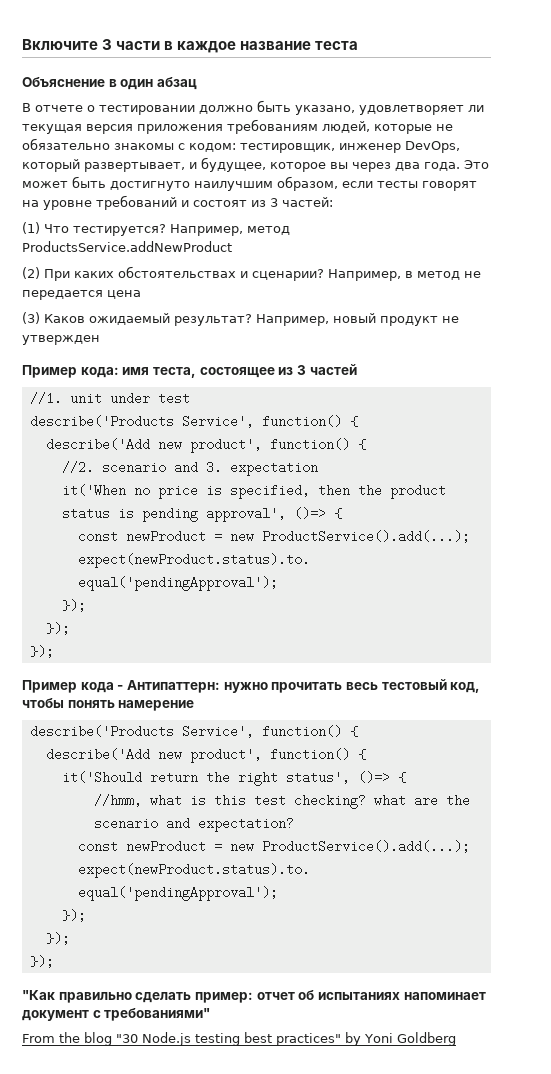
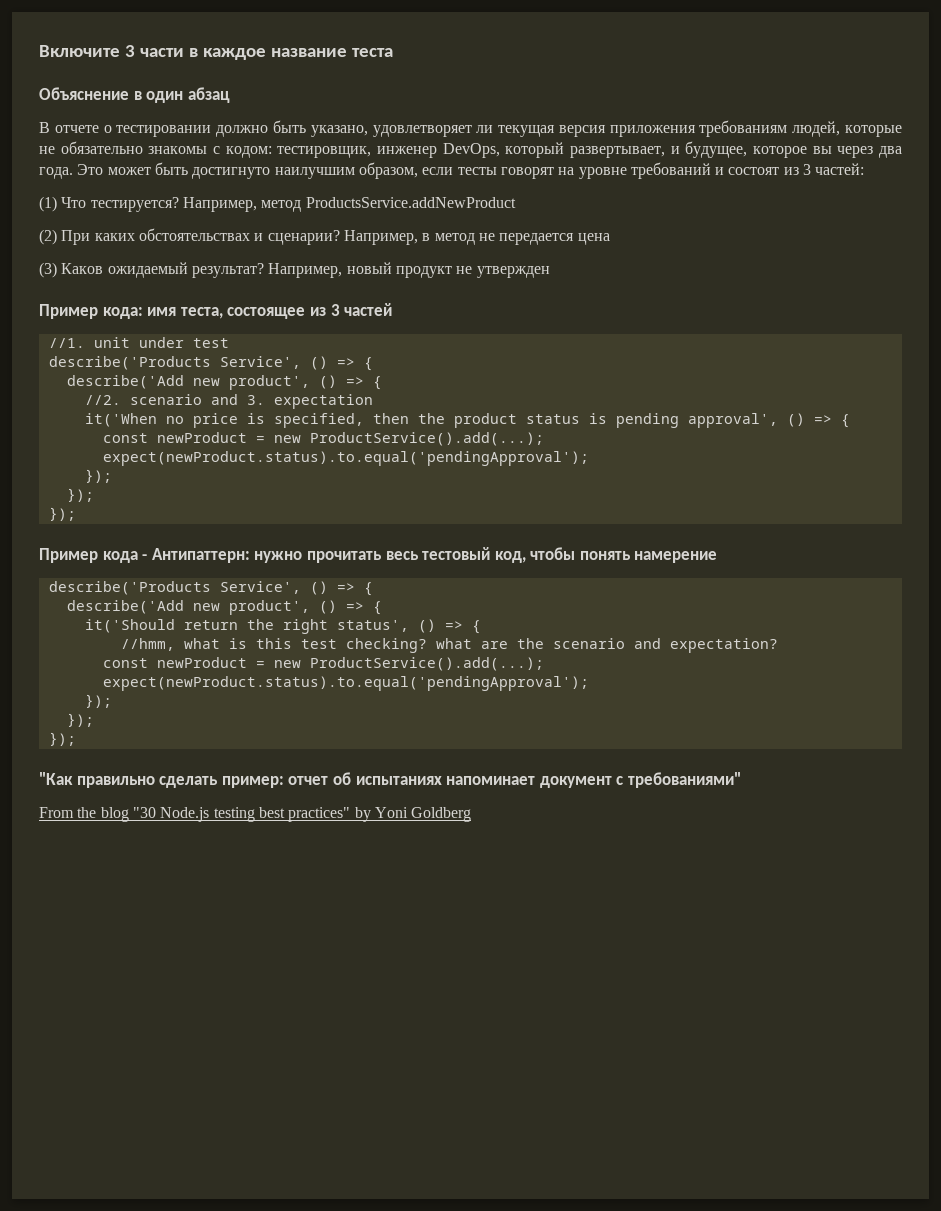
  //1. unit under test
- describe('Products Service', function() {
- describe('Add new product', function() {
+ describe('Products Service', () => {
+ describe('Add new product', () => {
- it('When no price is specified, then the product status is pending approval', ()=> {
+ it('When no price is specified, then the product status is pending approval', () => {
  Пример кода - Антипаттерн: нужно прочитать весь тестовый код, чтобы понять намерение
- describe('Products Service', function() {
- describe('Add new product', function() {
+ describe('Products Service', () => {
+ describe('Add new product', () => {
- it('Should return the right status', ()=> {
+ it('Should return the right status', () => {

